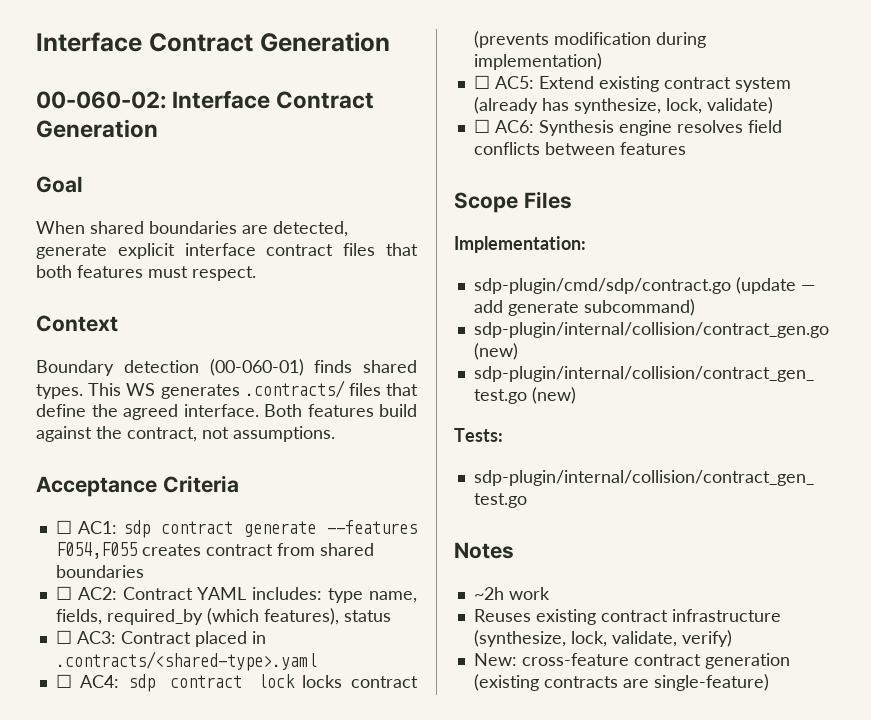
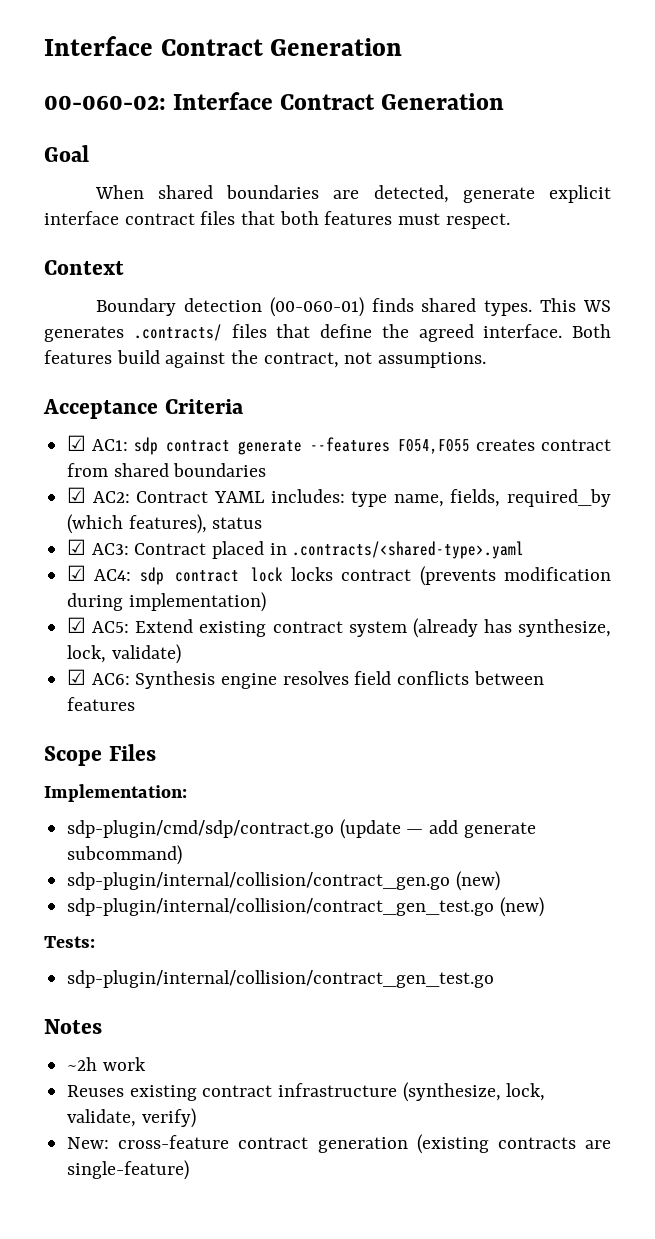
- ☐ AC1: sdp contract generate --features F054,F055 creates contract from shared boundaries
+ ☑ AC1: sdp contract generate --features F054,F055 creates contract from shared boundaries
- ☐ AC2: Contract YAML includes: type name, fields, required_by (which features), status
+ ☑ AC2: Contract YAML includes: type name, fields, required_by (which features), status
- ☐ AC3: Contract placed in .contracts/<shared-type>.yaml
+ ☑ AC3: Contract placed in .contracts/<shared-type>.yaml
- ☐ AC4: sdp contract lock locks contract (prevents modification during implementation)
+ ☑ AC4: sdp contract lock locks contract (prevents modification during implementation)
- ☐ AC5: Extend existing contract system (already has synthesize, lock, validate)
+ ☑ AC5: Extend existing contract system (already has synthesize, lock, validate)
- ☐ AC6: Synthesis engine resolves field conflicts between features
+ ☑ AC6: Synthesis engine resolves field conflicts between features

